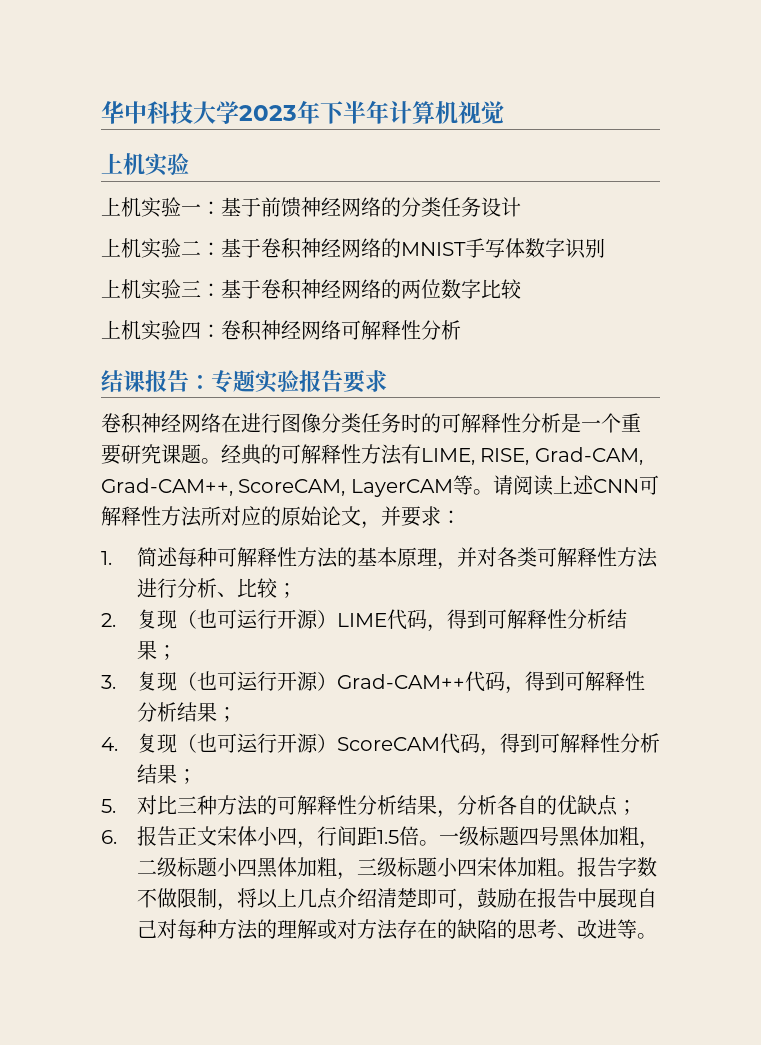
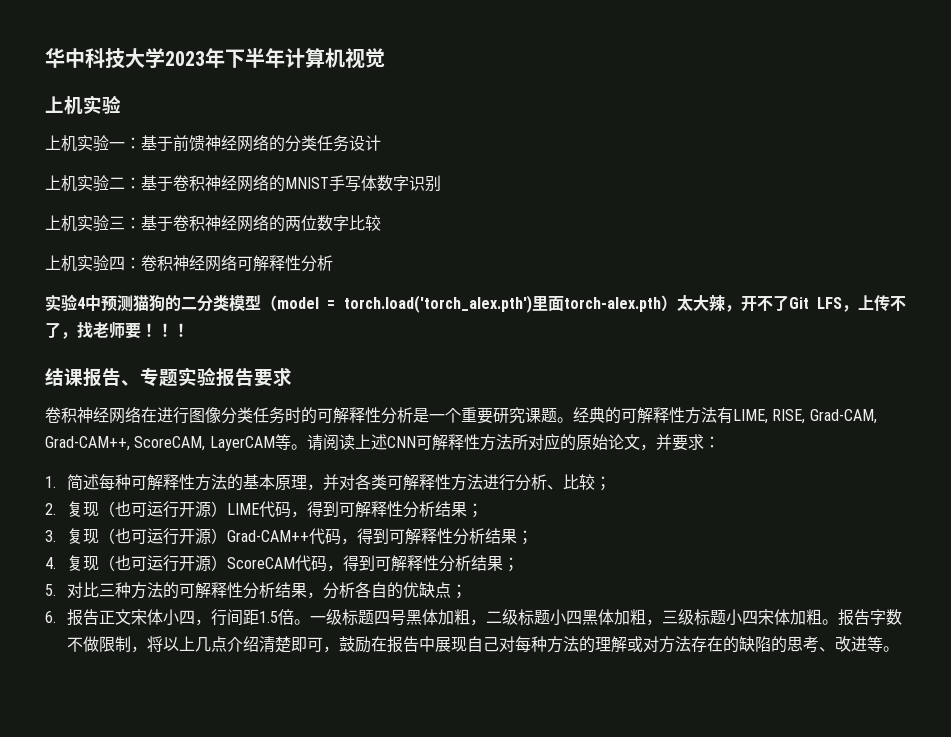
+ 实验4中预测猫狗的二分类模型（model = torch.load('torch_alex.pth')里面torch-alex.pth）太大辣，开不了Git LFS，上传不了，找老师要！！！
- 结课报告：专题实验报告要求
+ 结课报告、专题实验报告要求

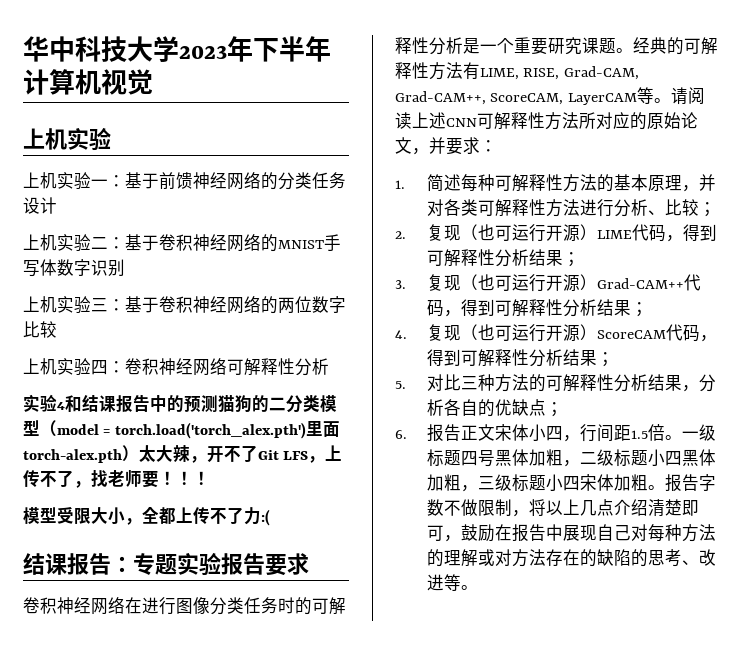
- 实验4中预测猫狗的二分类模型（model = torch.load('torch_alex.pth')里面torch-alex.pth）太大辣，开不了Git LFS，上传不了，找老师要！
+ 实验4和结课报告中的预测猫狗的二分类模型（model = torch.load('torch_alex.pth')里面torch-alex.pth）太大辣，开不了Git LFS，上传不了，找老师要！
- 结课报告、专题实验报告要求
+ 模型受限大小，全都上传不了力:(
+ 结课报告：专题实验报告要求

